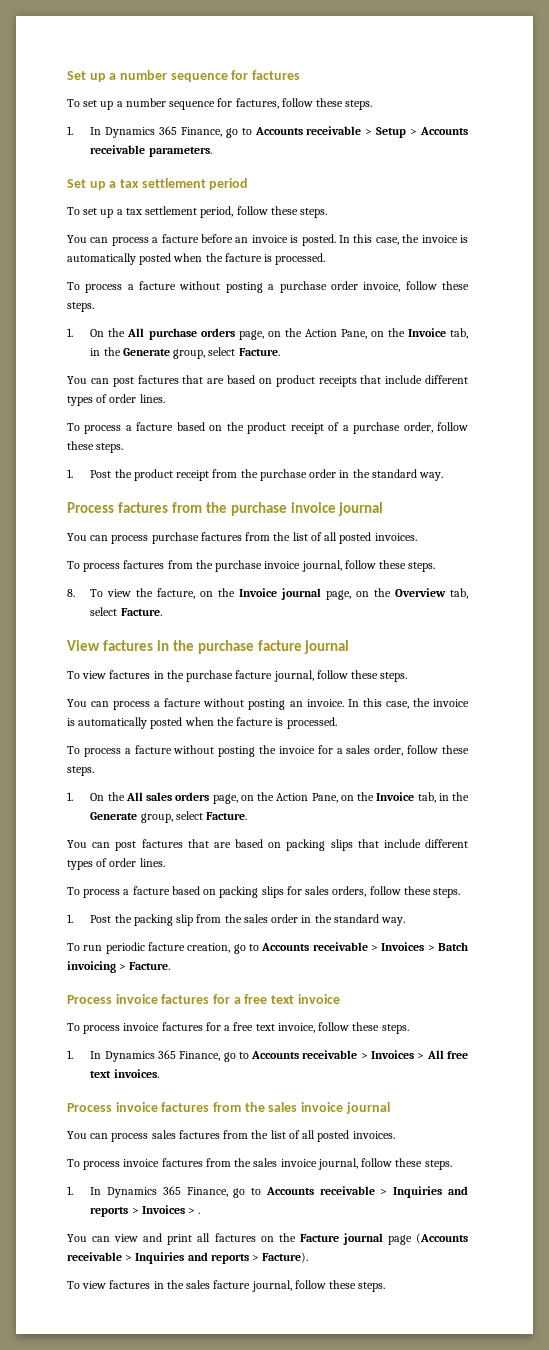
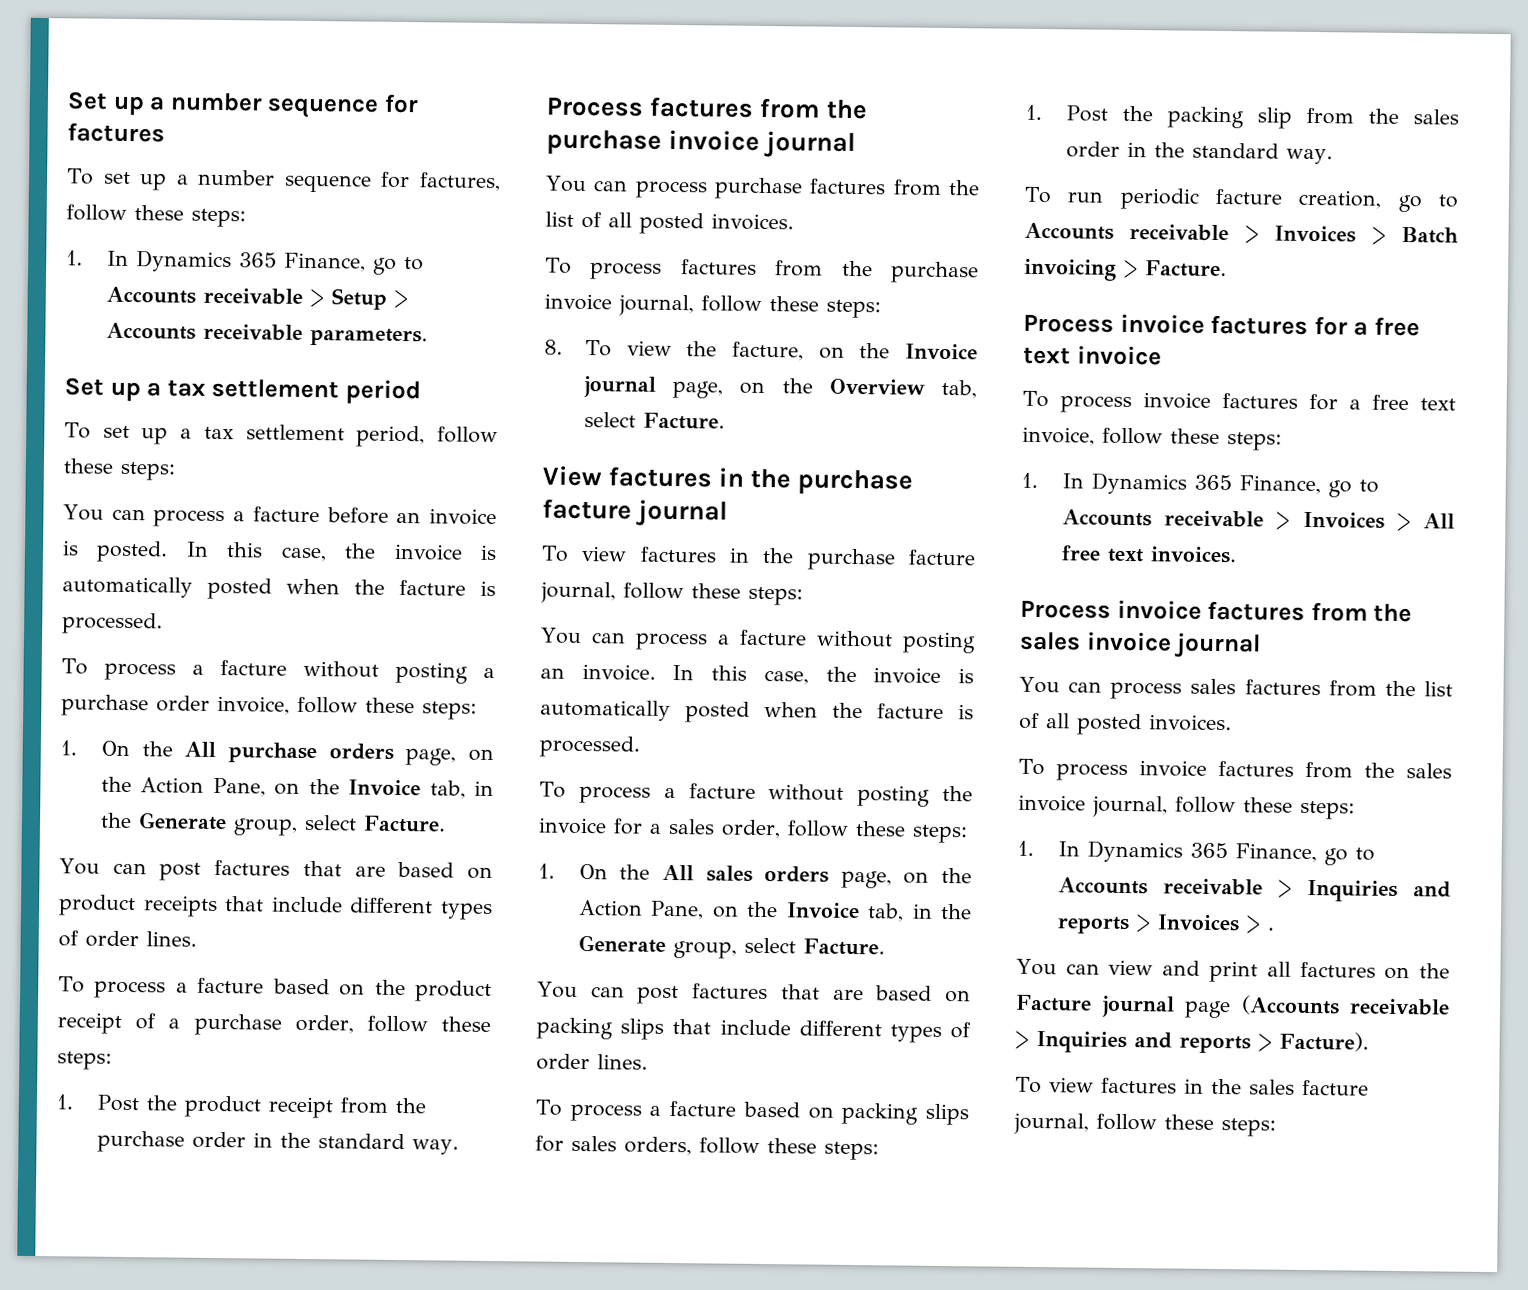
- To set up a number sequence for factures, follow these steps.
+ To set up a number sequence for factures, follow these steps:
- To set up a tax settlement period, follow these steps.
+ To set up a tax settlement period, follow these steps:
- To process a facture without posting a purchase order invoice, follow these steps.
+ To process a facture without posting a purchase order invoice, follow these steps:
- To process a facture based on the product receipt of a purchase order, follow these steps.
+ To process a facture based on the product receipt of a purchase order, follow these steps:
- To process factures from the purchase invoice journal, follow these steps.
+ To process factures from the purchase invoice journal, follow these steps:
- To view factures in the purchase facture journal, follow these steps.
+ To view factures in the purchase facture journal, follow these steps:
- To process a facture without posting the invoice for a sales order, follow these steps.
+ To process a facture without posting the invoice for a sales order, follow these steps:
- To process a facture based on packing slips for sales orders, follow these steps.
+ To process a facture based on packing slips for sales orders, follow these steps:
- To process invoice factures for a free text invoice, follow these steps.
+ To process invoice factures for a free text invoice, follow these steps:
- To process invoice factures from the sales invoice journal, follow these steps.
+ To process invoice factures from the sales invoice journal, follow these steps:
- To view factures in the sales facture journal, follow these steps.
+ To view factures in the sales facture journal, follow these steps:

